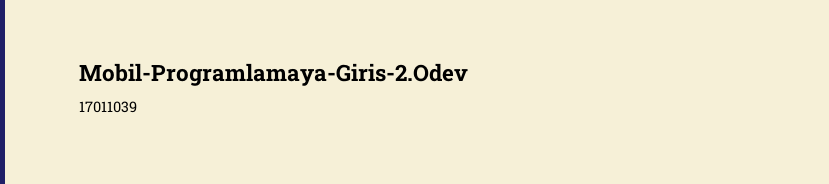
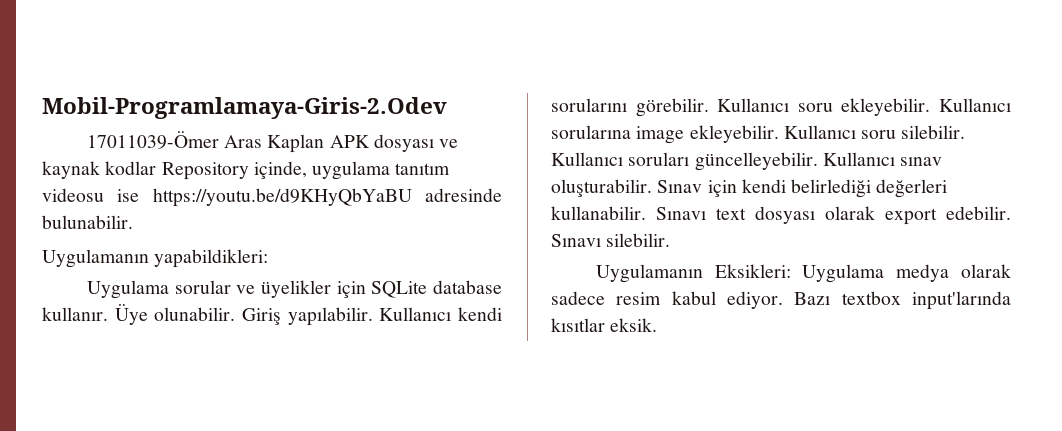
- 17011039
+ 17011039-Ömer Aras Kaplan APK dosyası ve kaynak kodlar Repository içinde, uygulama tanıtım videosu ise https://youtu.be/d9KHyQbYaBU adresinde bulunabilir.
+ Uygulamanın yapabildikleri:
+ Uygulama sorular ve üyelikler için SQLite database kullanır. Üye olunabilir. Giriş yapılabilir. Kullanıcı kendi sorularını görebilir. Kullanıcı soru ekleyebilir. Kullanıcı sorularına image ekleyebilir. Kullanıcı soru silebilir. Kullanıcı soruları güncelleyebilir. Kullanıcı sınav oluşturabilir. Sınav için kendi belirlediği değerleri kullanabilir. Sınavı text dosyası olarak export edebilir. Sınavı silebilir.
+ Uygulamanın Eksikleri: Uygulama medya olarak sadece resim kabul ediyor. Bazı textbox input'larında kısıtlar eksik.

